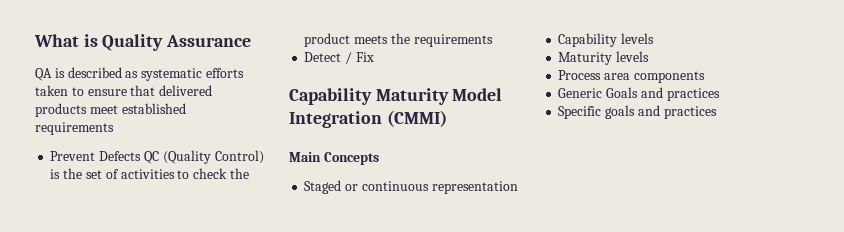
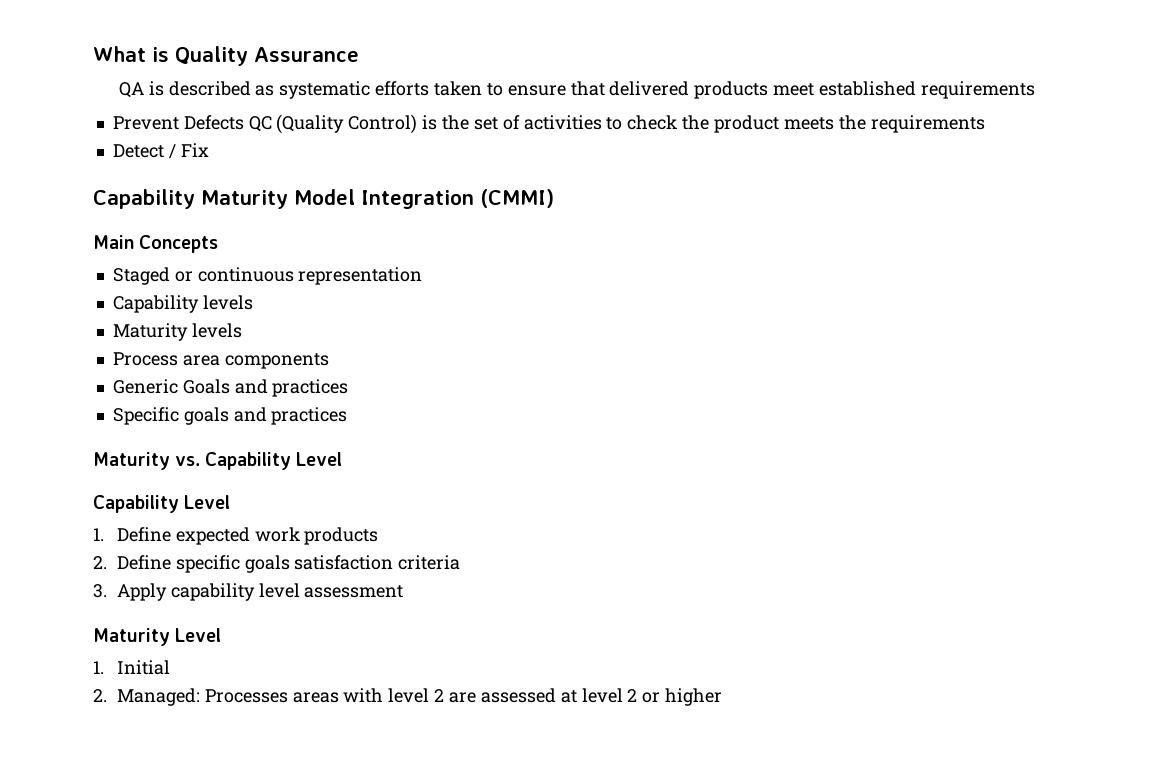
+ Maturity vs. Capability Level
+ Capability Level
+ 1. Define expected work products
+ 2. Define specific goals satisfaction criteria
+ 3. Apply capability level assessment
+ Maturity Level
+ 1. Initial
+ 2. Managed: Processes areas with level 2 are assessed at level 2 or higher

